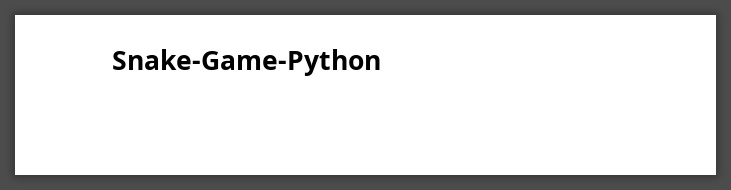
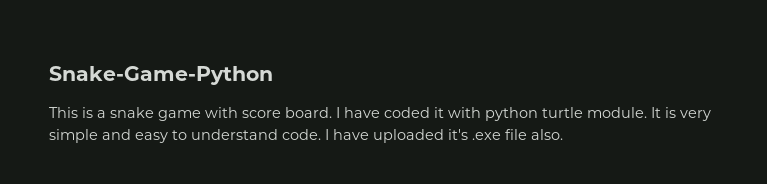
+ This is a snake game with score board. I have coded it with python turtle module. It is very simple and easy to understand code. I have uploaded it's .exe file also.

